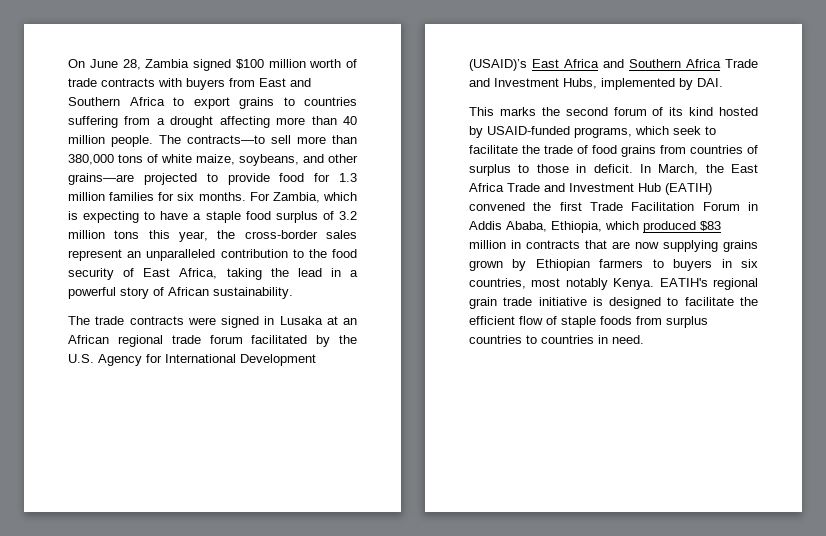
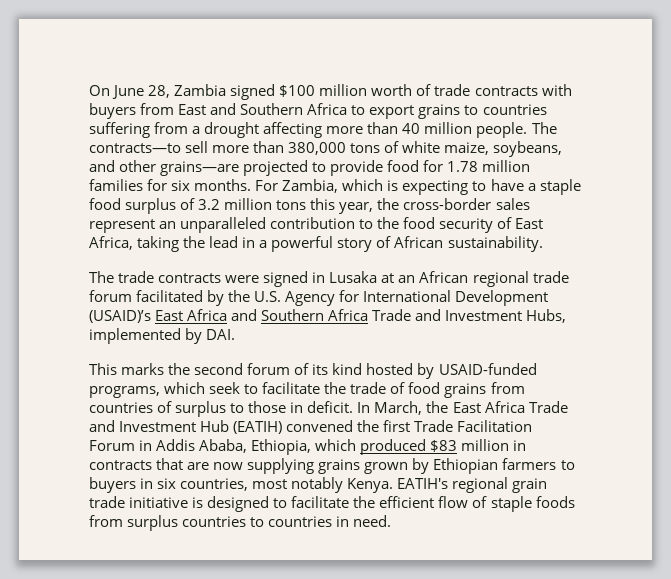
- The contracts—to sell more than 380,000 tons of white maize, soybeans, and other grains—are projected to provide food for 1.3 million families for six months.
+ The contracts—to sell more than 380,000 tons of white maize, soybeans, and other grains—are projected to provide food for 1.78 million families for six months.

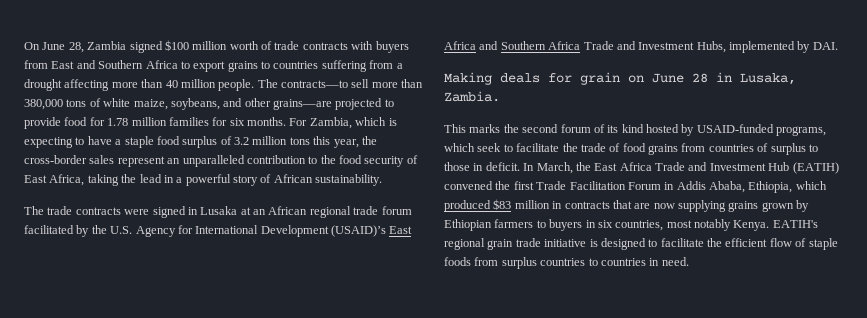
+ Making deals for grain on June 28 in Lusaka, Zambia.

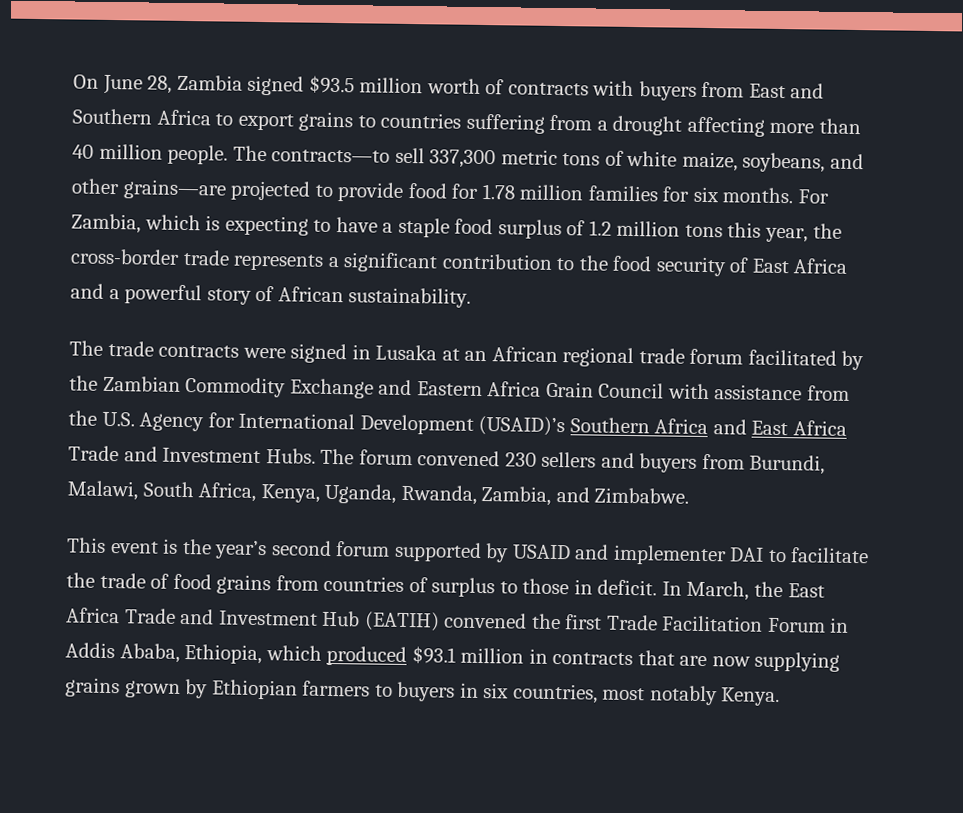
- On June 28, Zambia signed $100 million worth of trade contracts with buyers from East and Southern Africa to export grains to countries suffering from a drought affecting more than 40 million people.
+ On June 28, Zambia signed $93.5 million worth of contracts with buyers from East and Southern Africa to export grains to countries suffering from a drought affecting more than 40 million people.
- The contracts—to sell more than 380,000 tons of white maize, soybeans, and other grains—are projected to provide food for 1.78 million families for six months.
+ The contracts—to sell 337,300 metric tons of white maize, soybeans, and other grains—are projected to provide food for 1.78 million families for six months.
- For Zambia, which is expecting to have a staple food surplus of 3.2 million tons this year, the cross-border sales represent an unparalleled contribution to the food security of East Africa, taking the lead in a powerful story of African sustainability.
+ For Zambia, which is expecting to have a staple food surplus of 1.2 million tons this year, the cross-border trade represents a significant contribution to the food security of East Africa and a powerful story of African sustainability.
- The trade contracts were signed in Lusaka at an African regional trade forum facilitated by the U.S. Agency for International Development (USAID)’s East Africa and Southern Africa Trade and Investment Hubs, implemented by DAI.
- Making deals for grain on June 28 in Lusaka, Zambia.
- This marks the second forum of its kind hosted by USAID-funded programs, which seek to facilitate the trade of food grains from countries of surplus to those in deficit.
+ The trade contracts were signed in Lusaka at an African regional trade forum facilitated by the Zambian Commodity Exchange and Eastern Africa Grain Council with assistance from the U.S. Agency for International Development (USAID)’s Southern Africa and East Africa Trade and Investment Hubs. The forum convened 230 sellers and buyers from Burundi, Malawi, South Africa, Kenya, Uganda, Rwanda, Zambia, and Zimbabwe.
+ This event is the year’s second forum supported by USAID and implementer DAI to facilitate the trade of food grains from countries of surplus to those in deficit.
- In March, the East Africa Trade and Investment Hub (EATIH) convened the first Trade Facilitation Forum in Addis Ababa, Ethiopia, which produced $83 million in contracts that are now supplying grains grown by Ethiopian farmers to buyers in six countries, most notably Kenya. EATIH's regional grain trade initiative is designed to facilitate the efficient flow of staple foods from surplus countries to countries in need.
+ In March, the East Africa Trade and Investment Hub (EATIH) convened the first Trade Facilitation Forum in Addis Ababa, Ethiopia, which produced $93.1 million in contracts that are now supplying grains grown by Ethiopian farmers to buyers in six countries, most notably Kenya.

